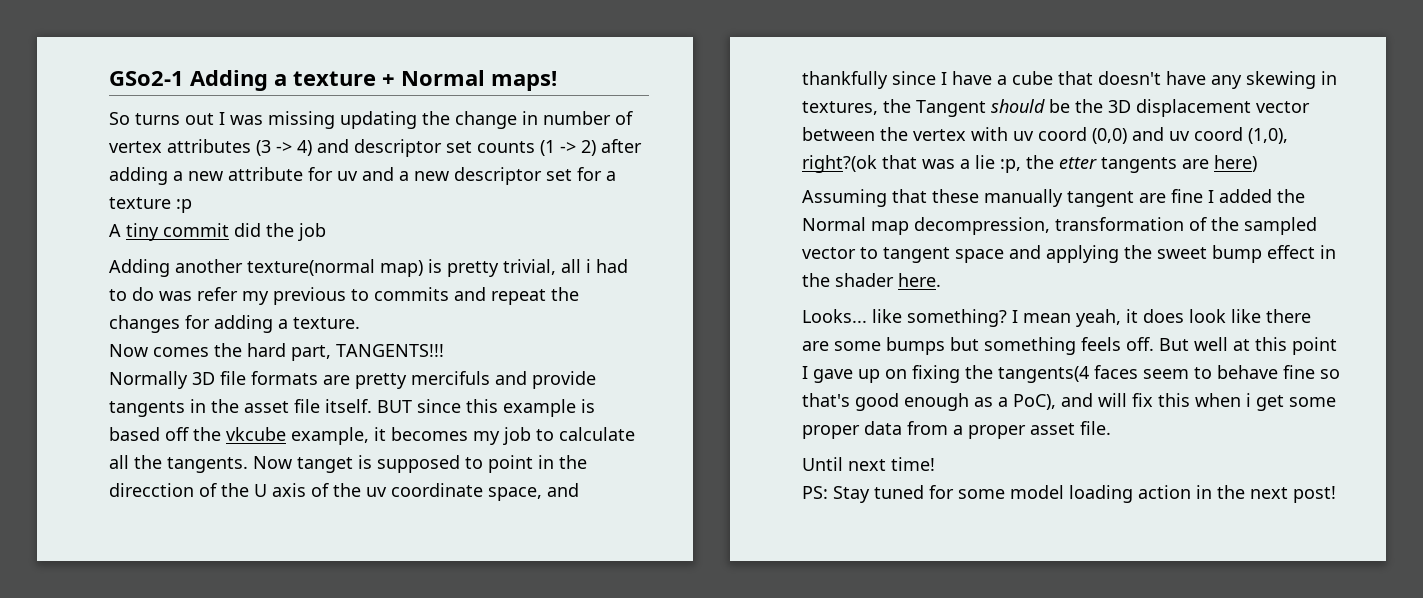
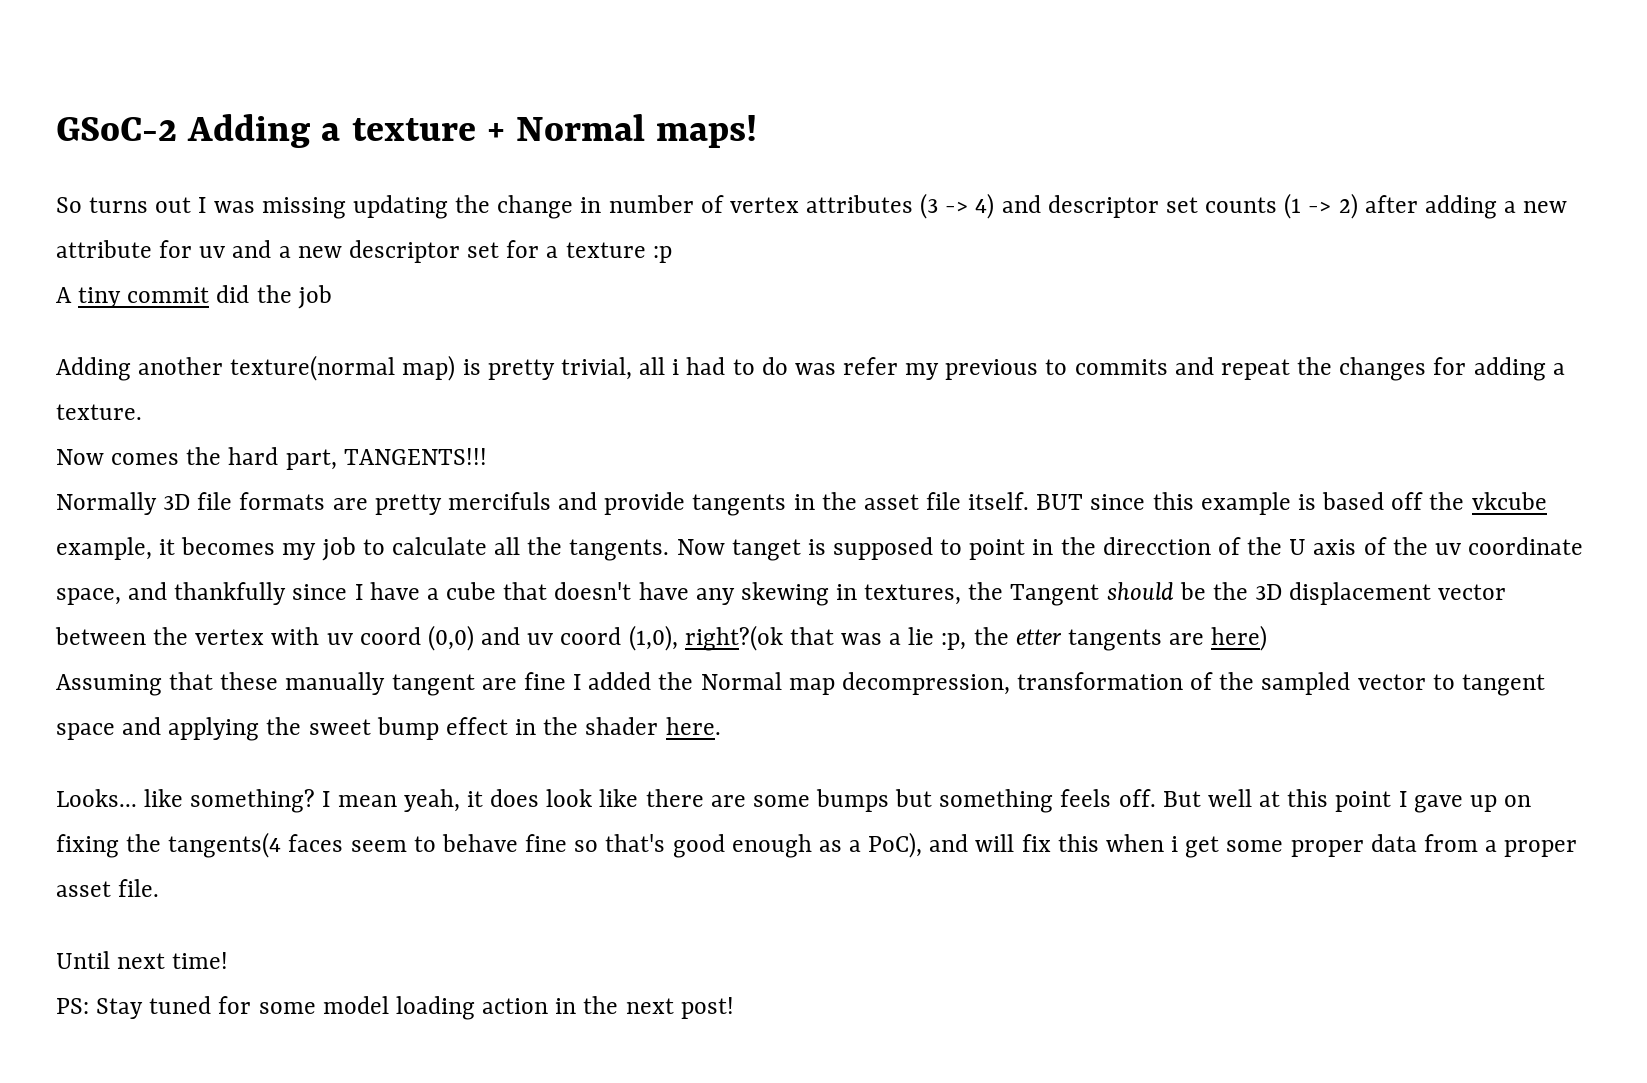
- GSo2-1 Adding a texture + Normal maps!
+ GSoC-2 Adding a texture + Normal maps!

